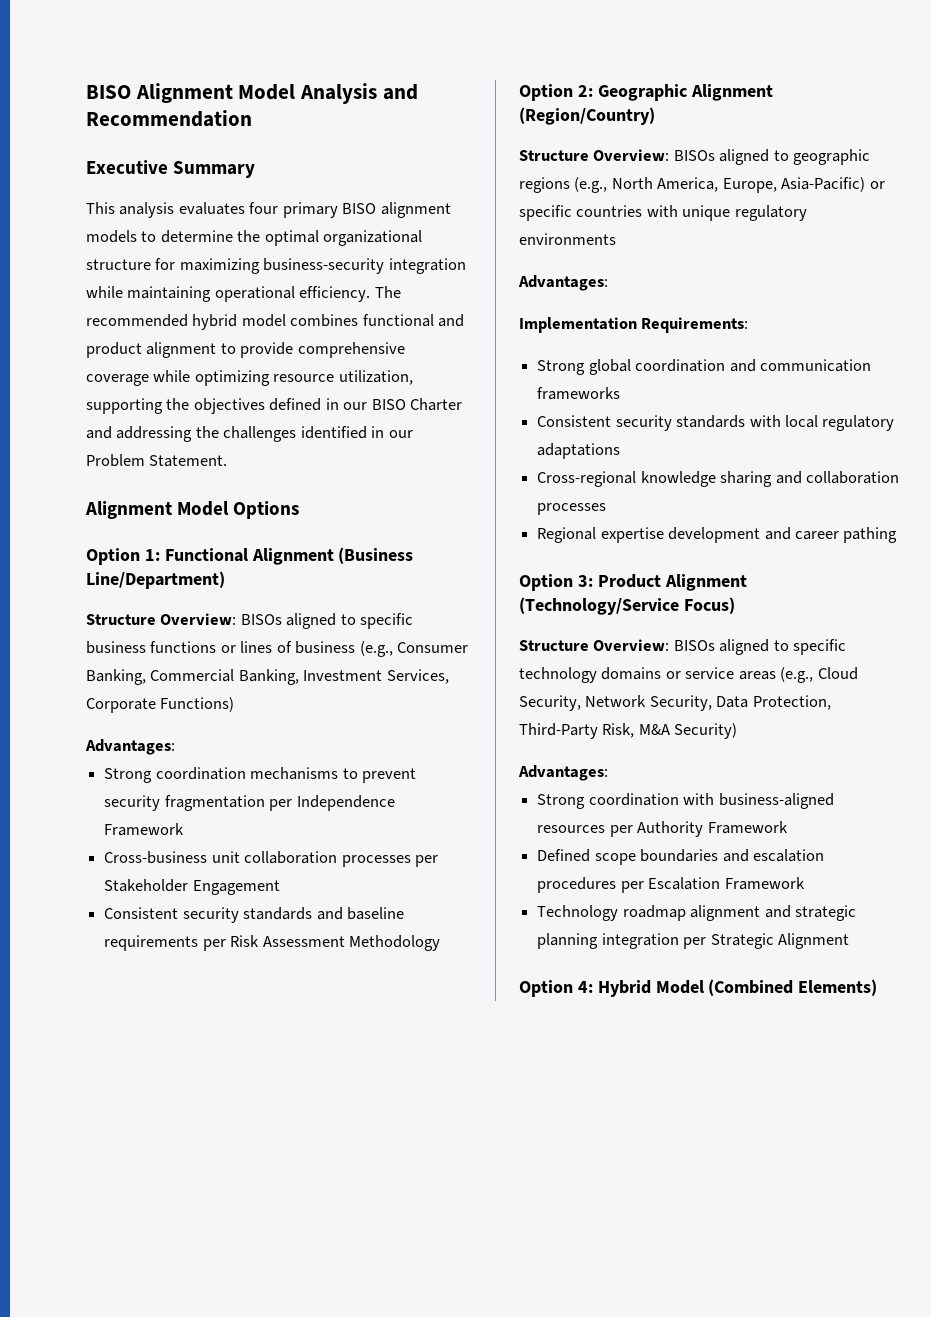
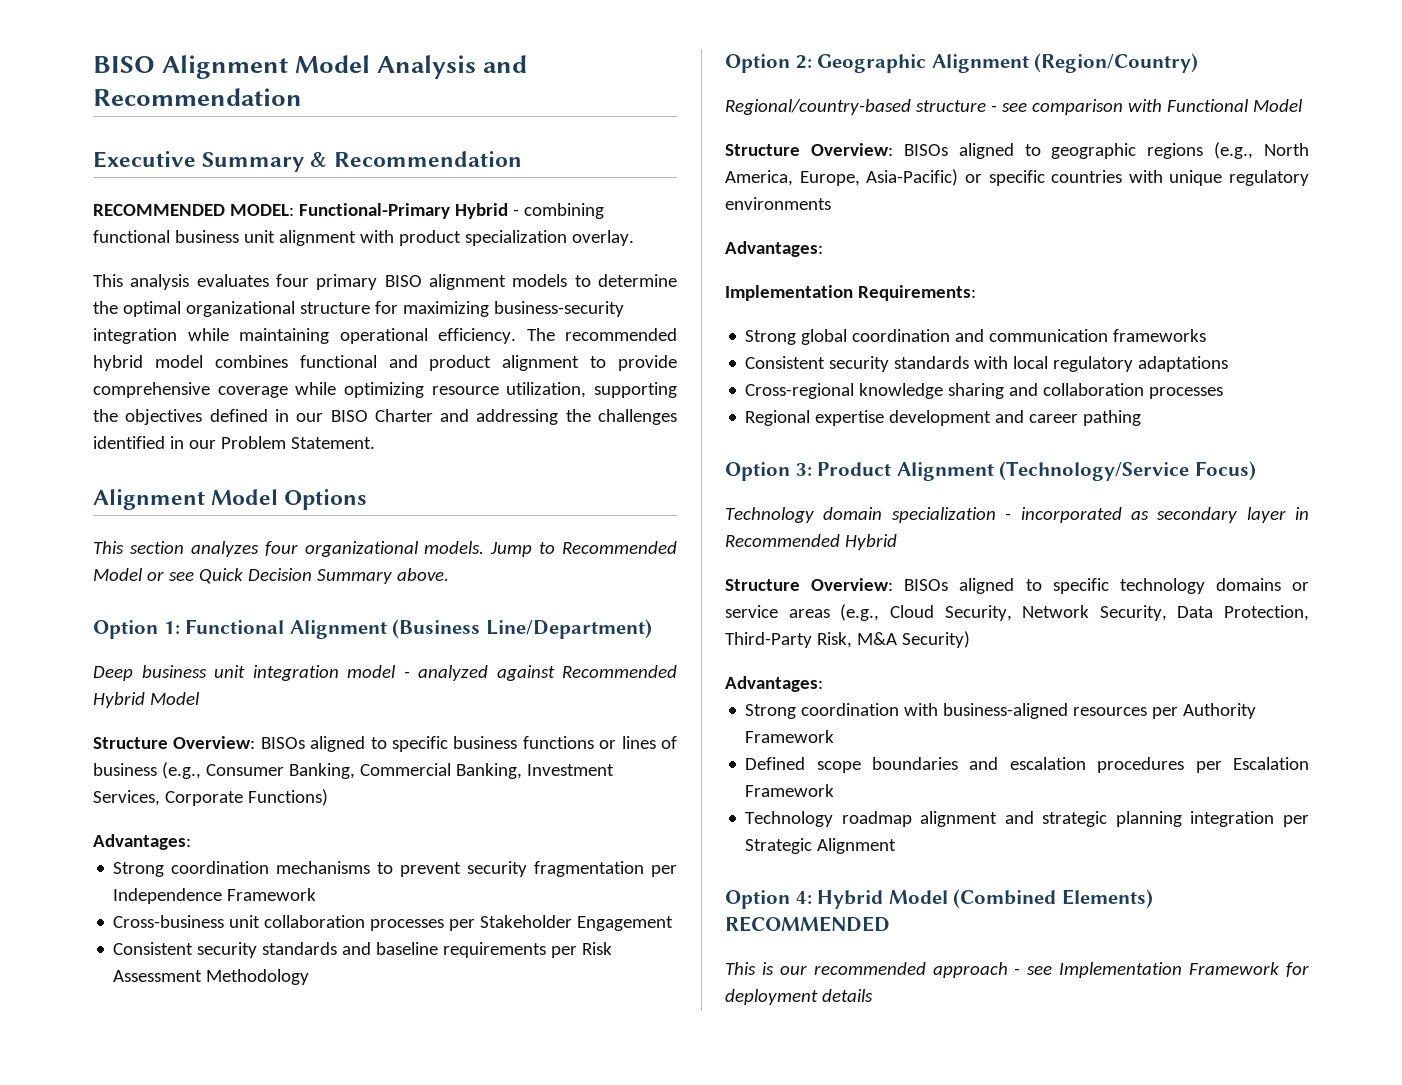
- Executive Summary
+ Executive Summary & Recommendation
+ RECOMMENDED MODEL: Functional-Primary Hybrid - combining functional business unit alignment with product specialization overlay.
+ This section analyzes four organizational models. Jump to Recommended Model or see Quick Decision Summary above.
+ Deep business unit integration model - analyzed against Recommended Hybrid Model
+ Regional/country-based structure - see comparison with Functional Model
+ Technology domain specialization - incorporated as secondary layer in Recommended Hybrid
- Option 4: Hybrid Model (Combined Elements)
+ Option 4: Hybrid Model (Combined Elements) RECOMMENDED
+ This is our recommended approach - see Implementation Framework for deployment details

